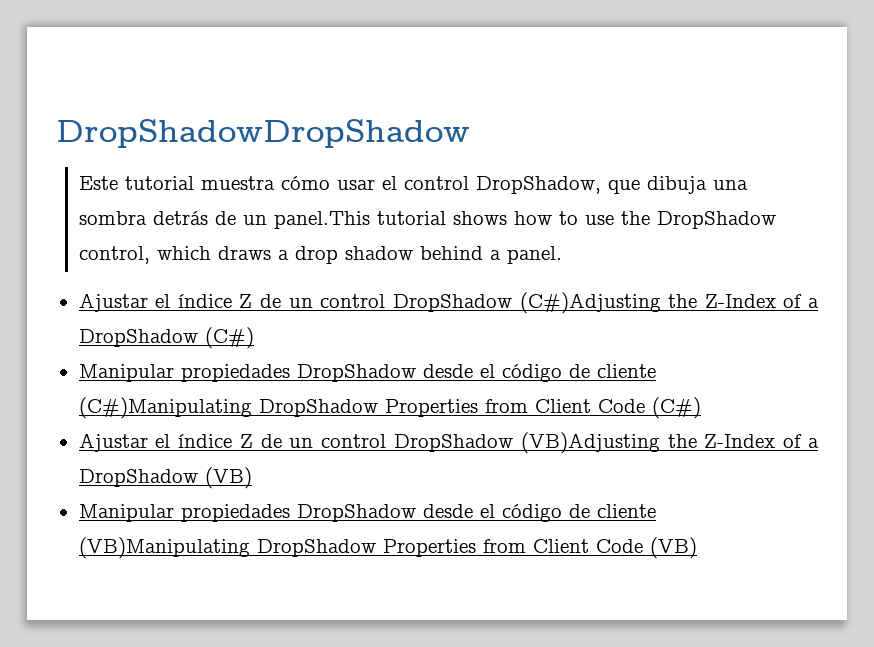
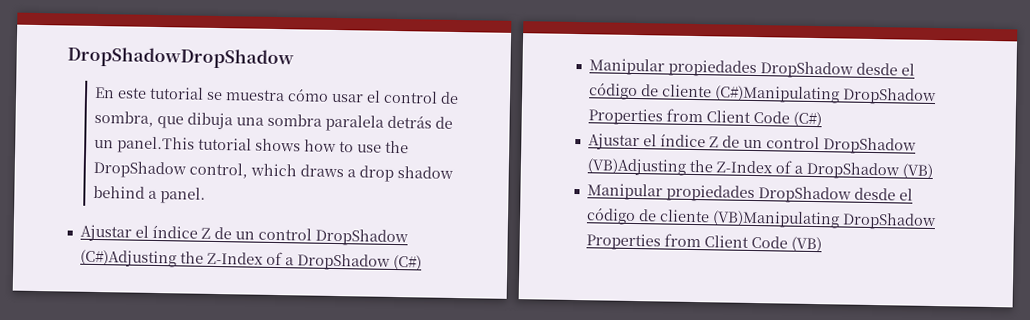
- Este tutorial muestra cómo usar el control DropShadow, que dibuja una sombra detrás de un panel.This tutorial shows how to use the DropShadow control, which draws a drop shadow behind a panel.
+ En este tutorial se muestra cómo usar el control de sombra, que dibuja una sombra paralela detrás de un panel.This tutorial shows how to use the DropShadow control, which draws a drop shadow behind a panel.

